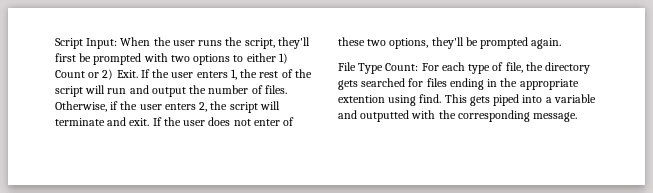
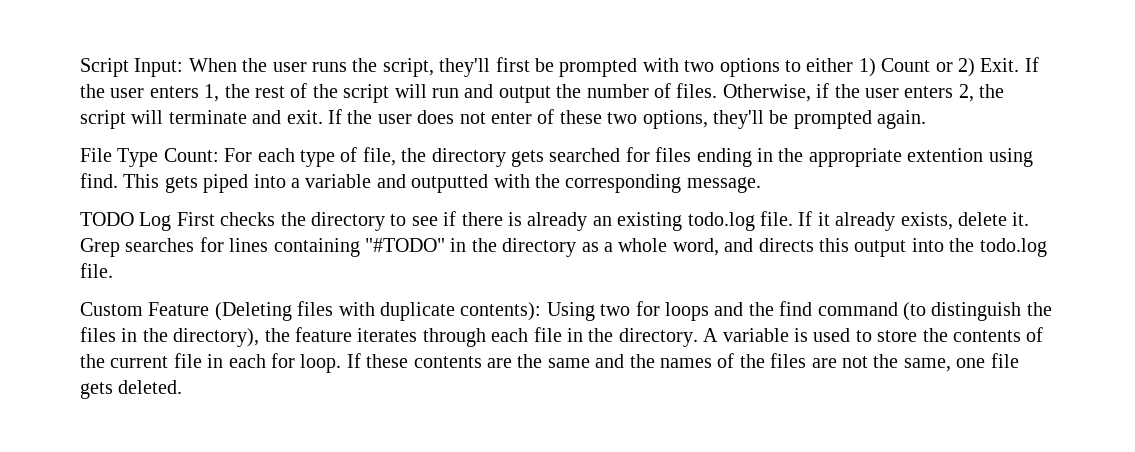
+ TODO Log First checks the directory to see if there is already an existing todo.log file. If it already exists, delete it. Grep searches for lines containing "#TODO" in the directory as a whole word, and directs this output into the todo.log file.
+ Custom Feature (Deleting files with duplicate contents): Using two for loops and the find command (to distinguish the files in the directory), the feature iterates through each file in the directory. A variable is used to store the contents of the current file in each for loop. If these contents are the same and the names of the files are not the same, one file gets deleted.

